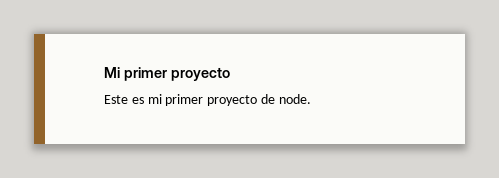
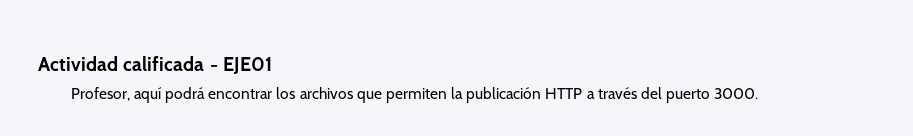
- Mi primer proyecto
- Este es mi primer proyecto de node.
+ Actividad calificada - EJE01
+ Profesor, aquí podrá encontrar los archivos que permiten la publicación HTTP a través del puerto 3000.

